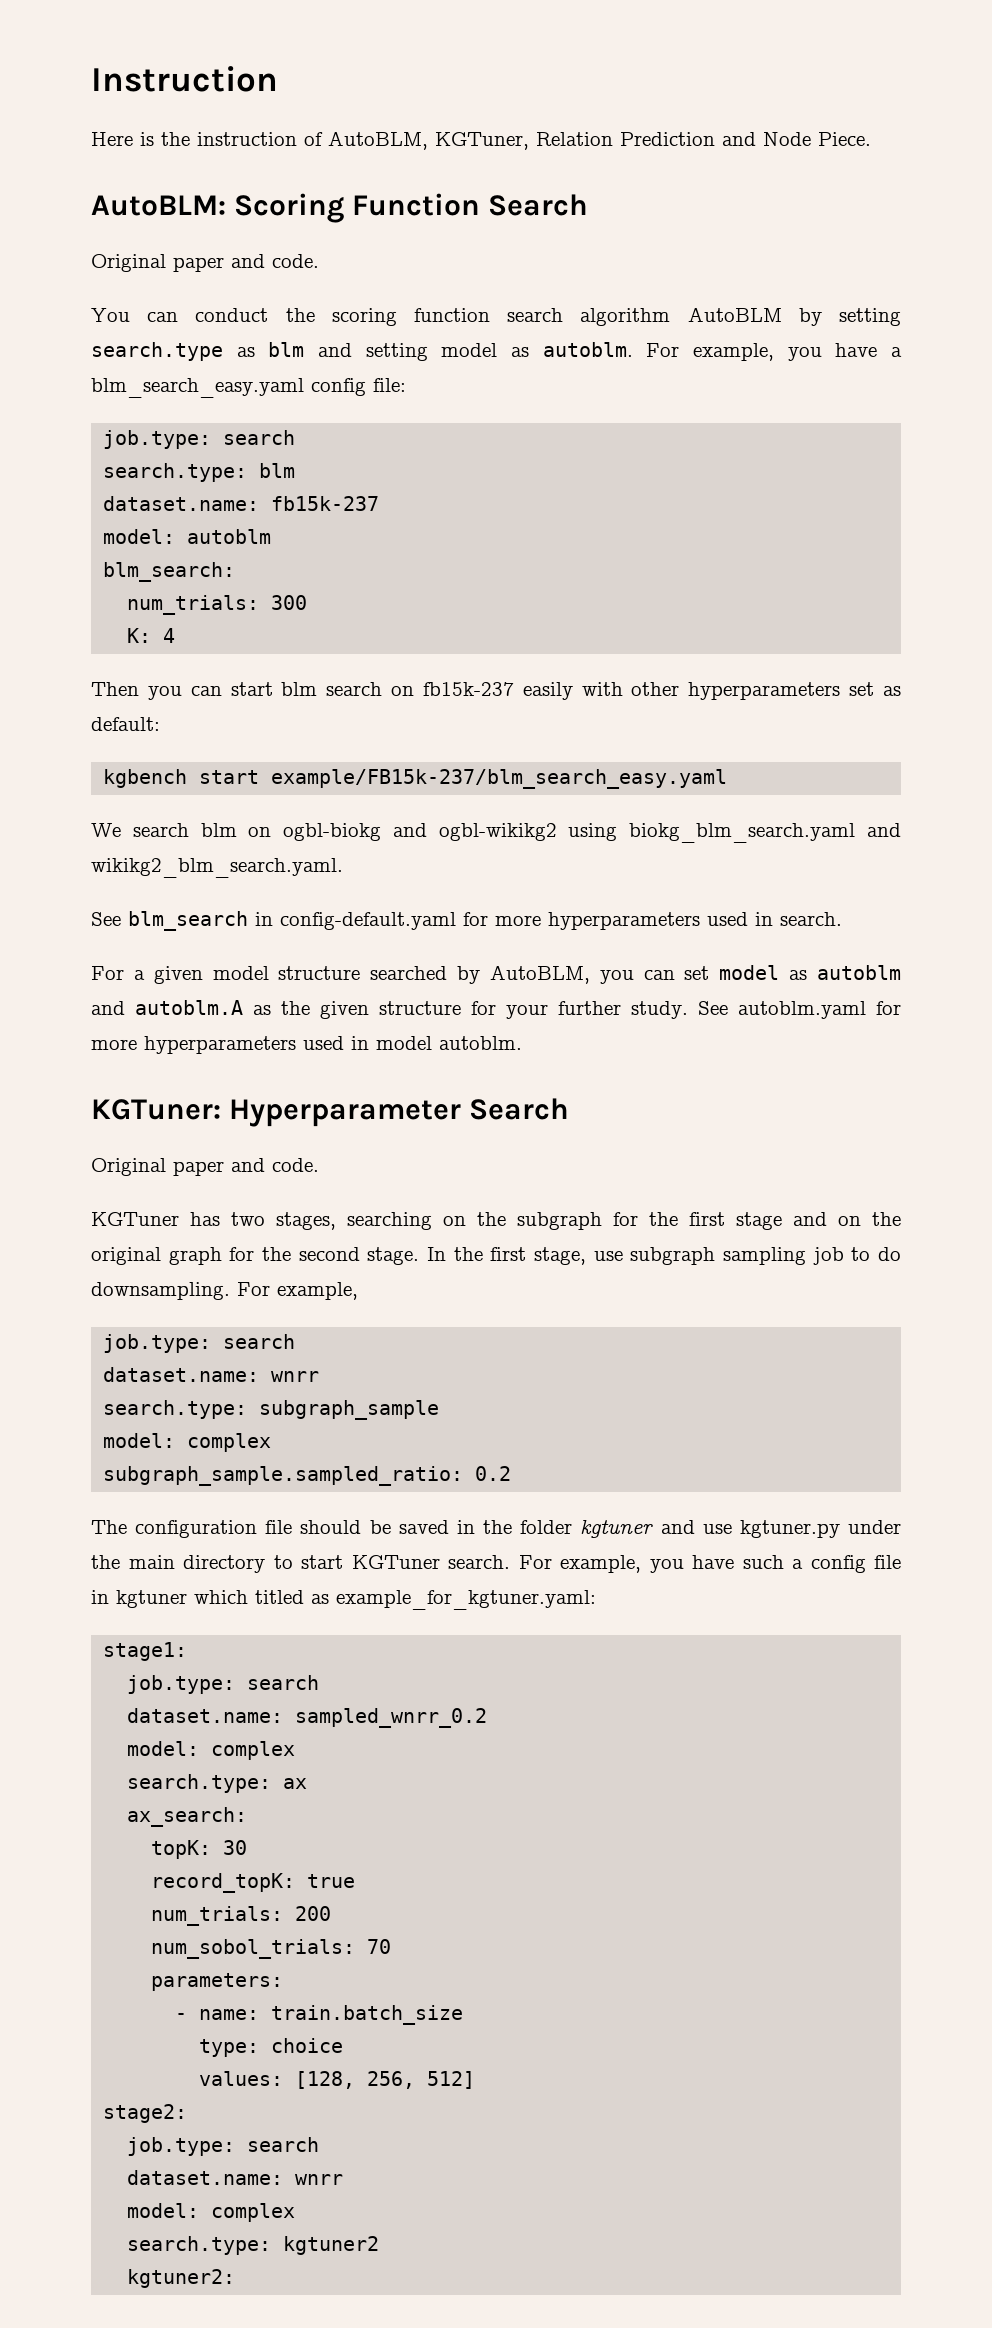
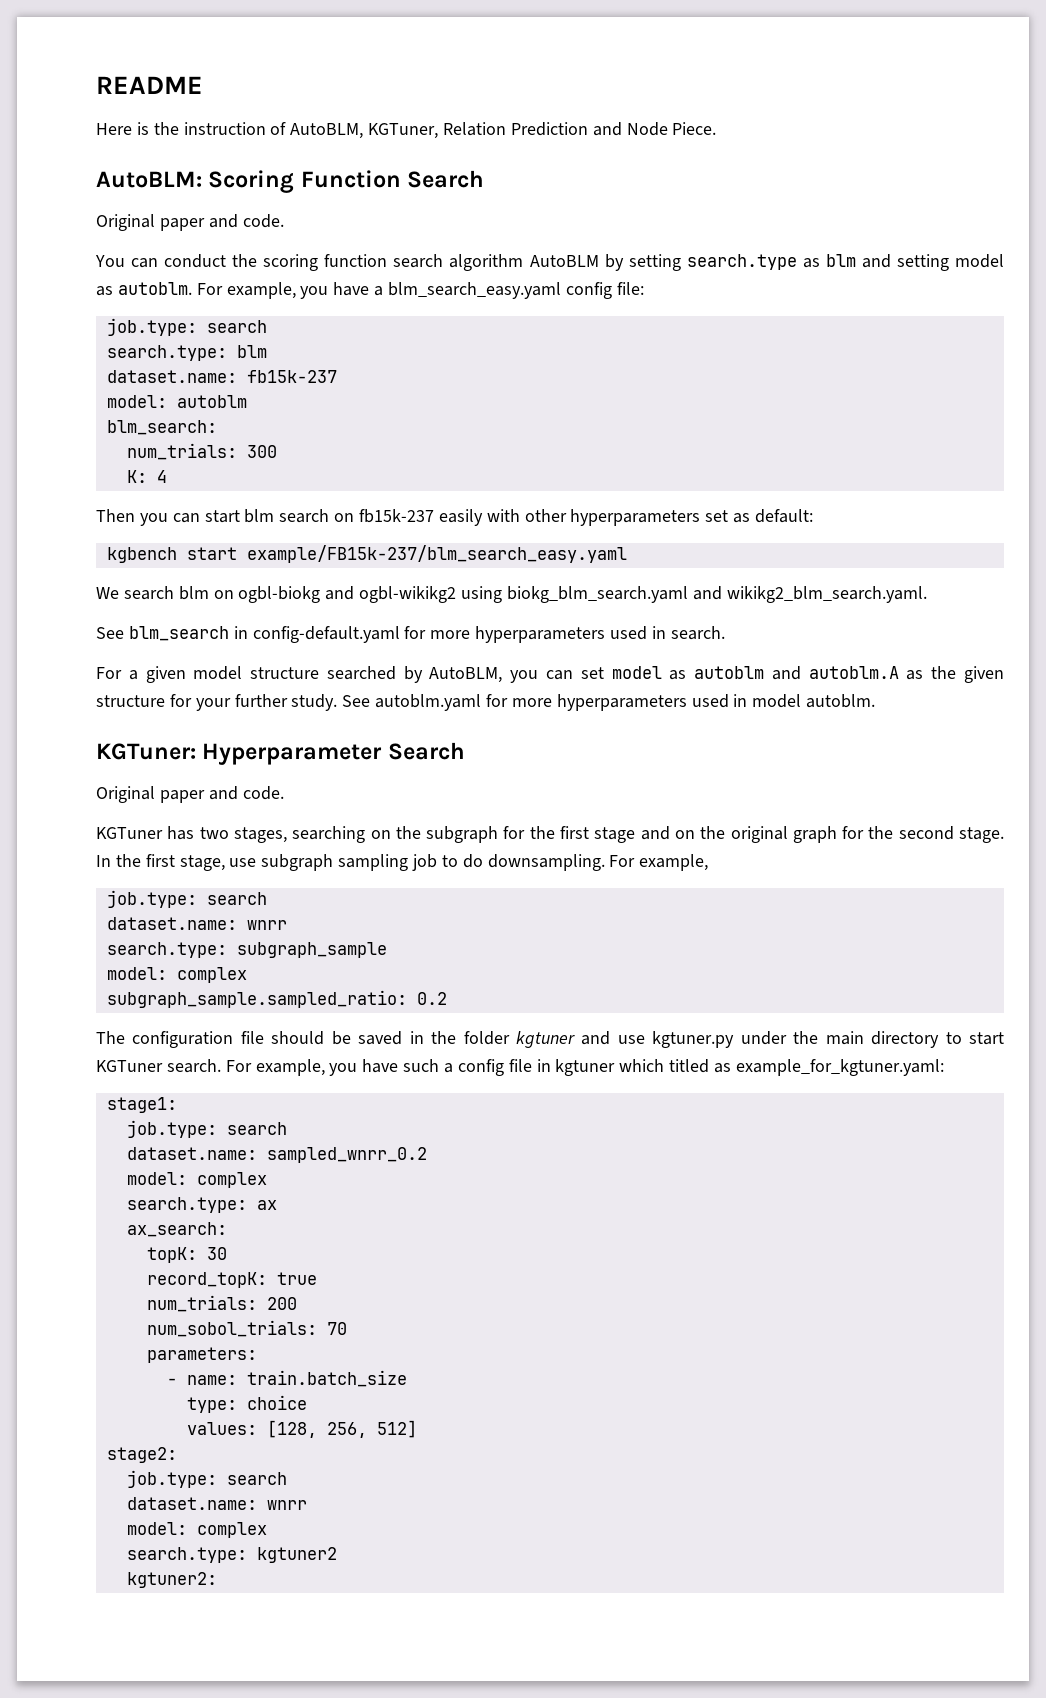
- Instruction
+ README

